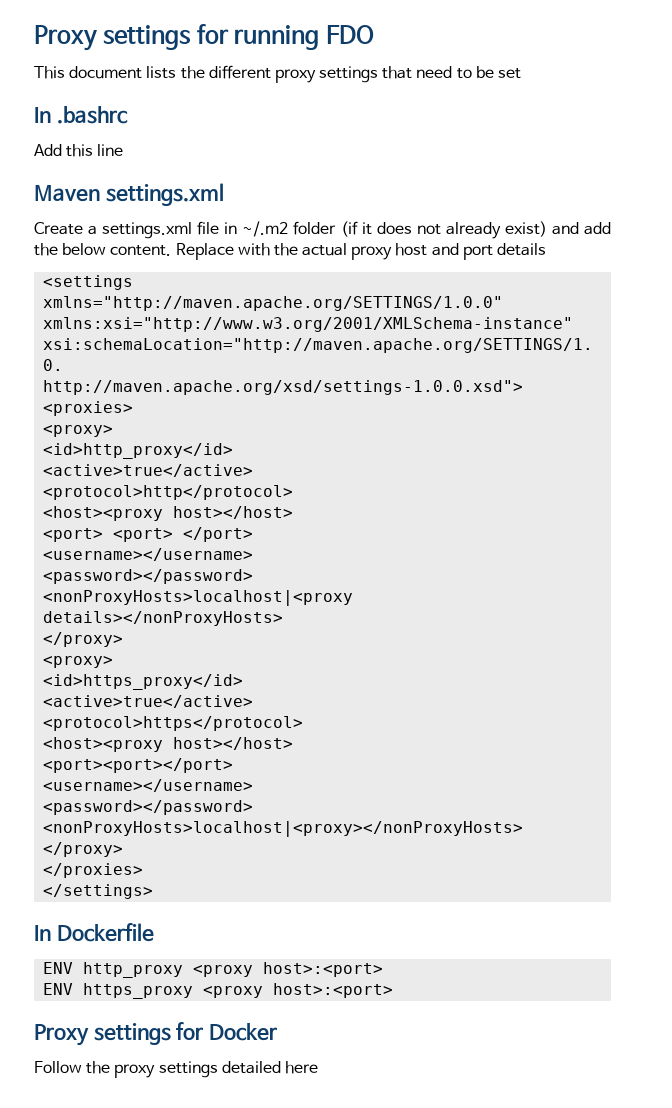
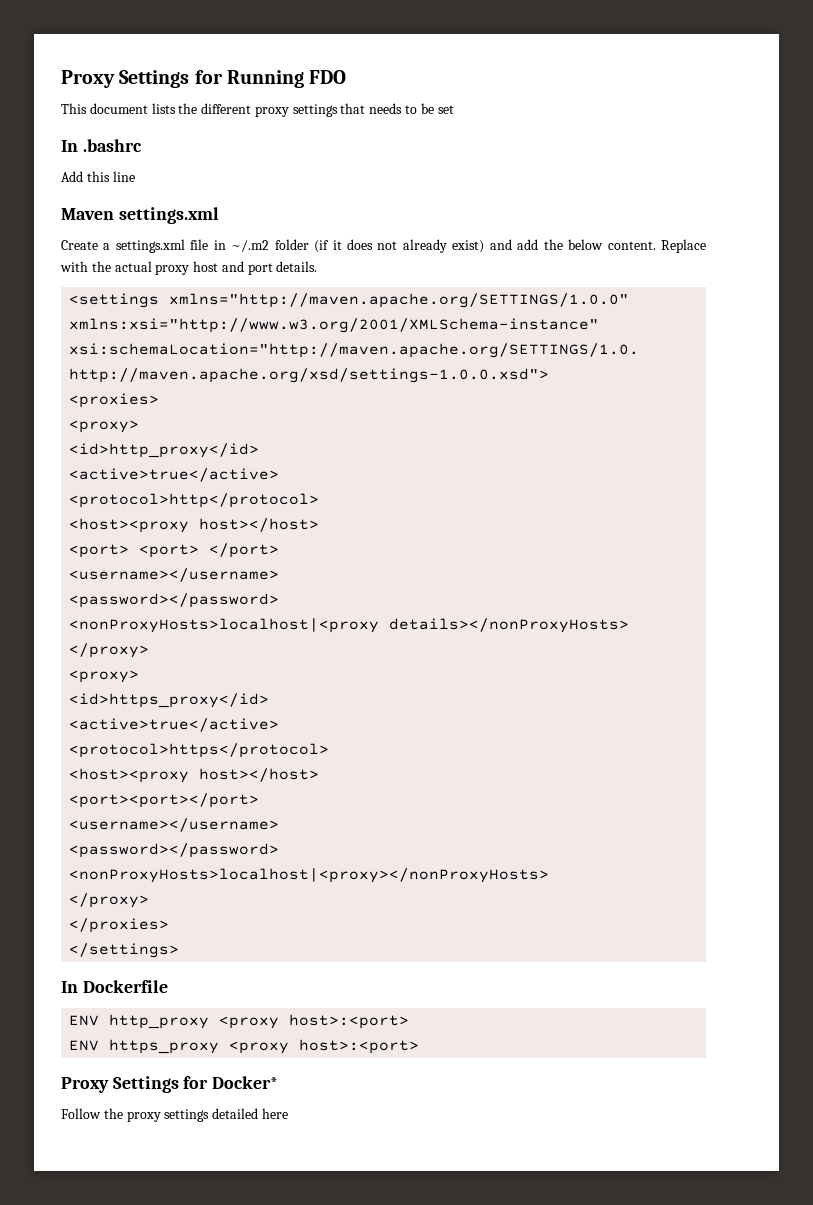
- Proxy settings for running FDO
+ Proxy Settings for Running FDO
- This document lists the different proxy settings that need to be set
+ This document lists the different proxy settings that needs to be set
- Replace with the actual proxy host and port details
+ Replace with the actual proxy host and port details.
- Proxy settings for Docker
+ Proxy Settings for Docker*

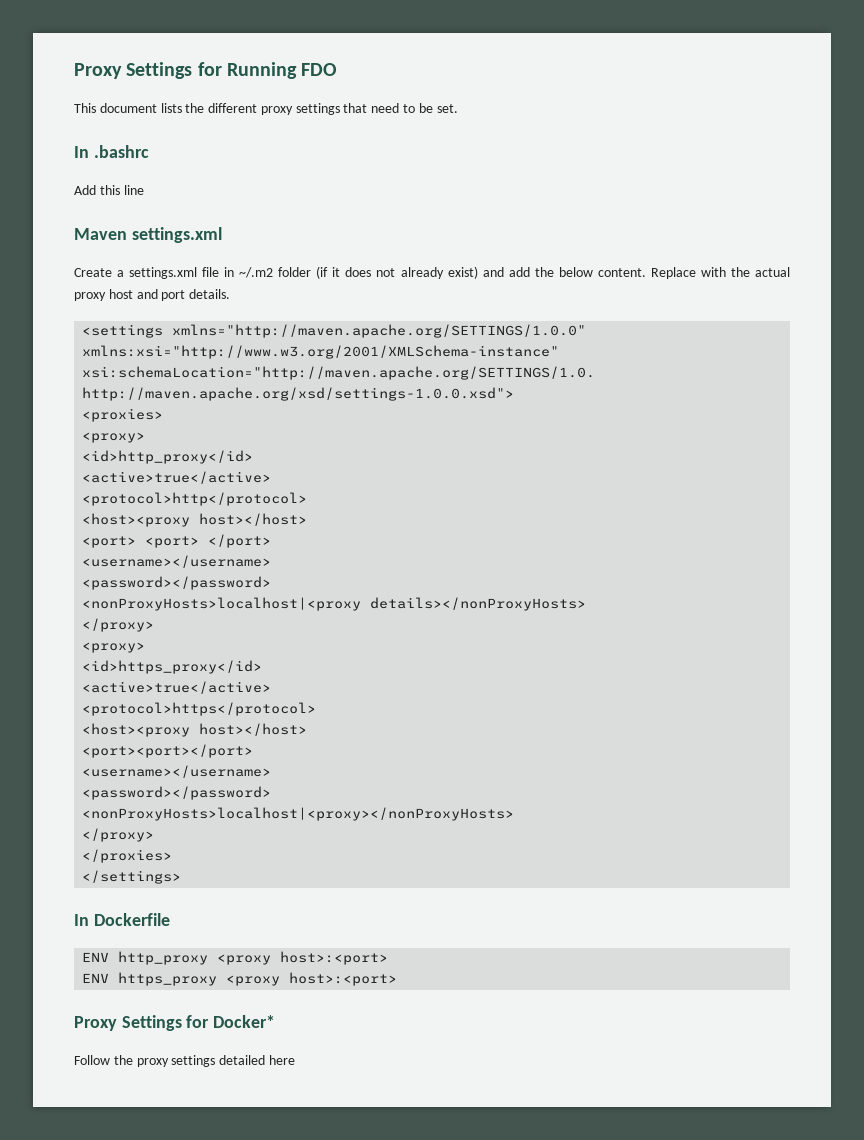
- This document lists the different proxy settings that needs to be set
+ This document lists the different proxy settings that need to be set.

